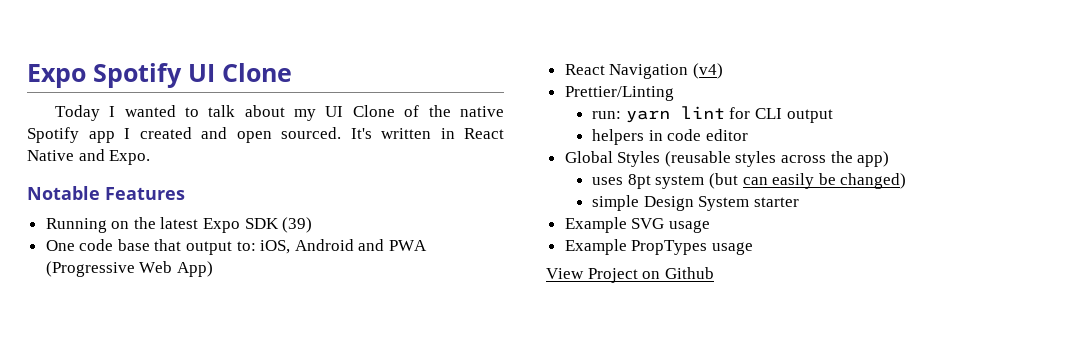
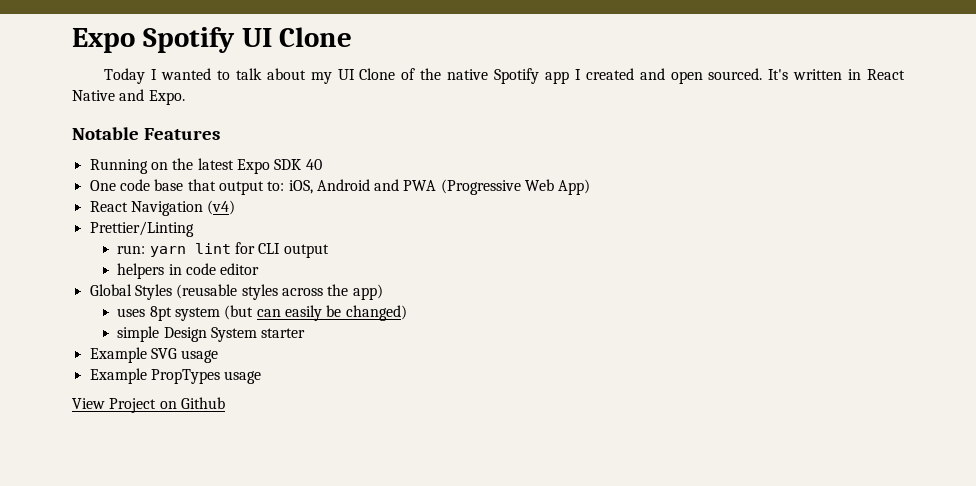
- Running on the latest Expo SDK (39)
+ Running on the latest Expo SDK 40

